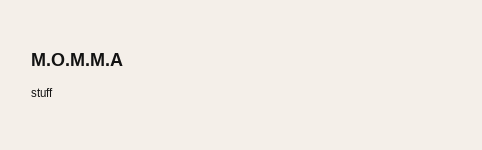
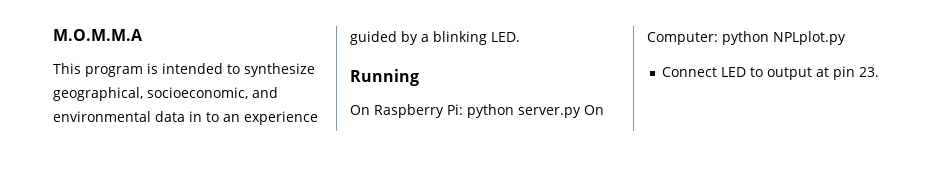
- stuff
+ This program is intended to synthesize geographical, socioeconomic, and environmental data in to an experience guided by a blinking LED.
+ Running
+ On Raspberry Pi: python server.py On Computer: python NPLplot.py
+ Connect LED to output at pin 23.

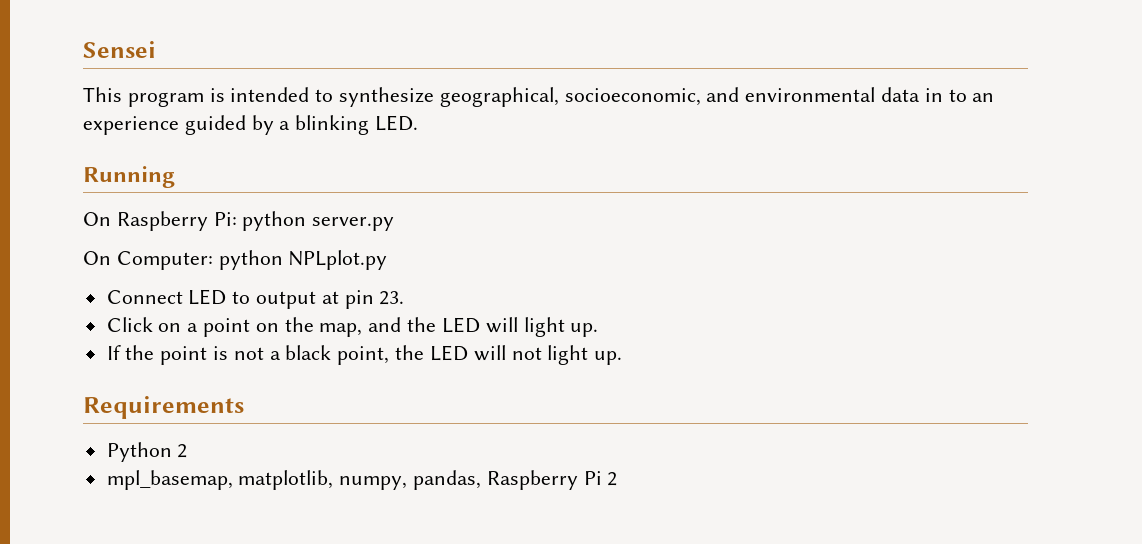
- M.O.M.M.A
+ Sensei
- On Raspberry Pi: python server.py On Computer: python NPLplot.py
+ On Raspberry Pi: python server.py
+ On Computer: python NPLplot.py
+ Click on a point on the map, and the LED will light up.
+ If the point is not a black point, the LED will not light up.
+ Requirements
+ Python 2
+ mpl_basemap, matplotlib, numpy, pandas, Raspberry Pi 2

